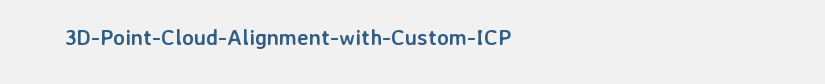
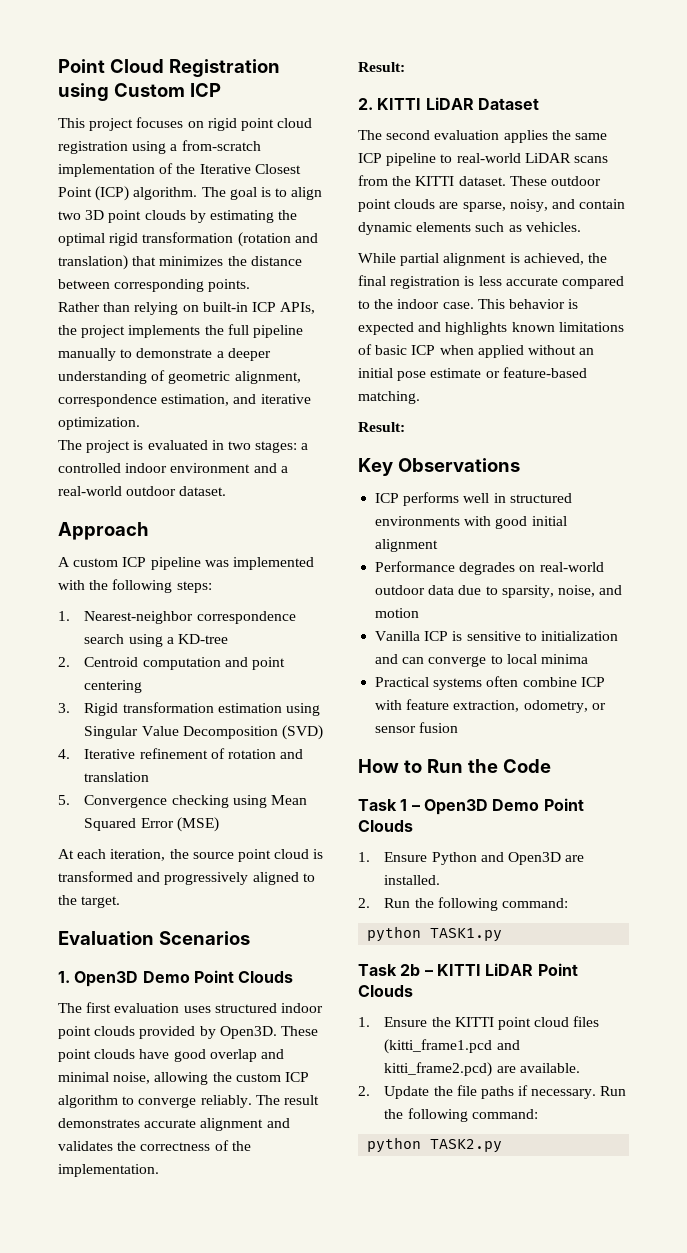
- 3D-Point-Cloud-Alignment-with-Custom-ICP
+ Point Cloud Registration using Custom ICP
+ This project focuses on rigid point cloud registration using a from-scratch implementation of the Iterative Closest Point (ICP) algorithm. The goal is to align two 3D point clouds by estimating the optimal rigid transformation (rotation and translation) that minimizes the distance between corresponding points.
+ Rather than relying on built-in ICP APIs, the project implements the full pipeline manually to demonstrate a deeper understanding of geometric alignment, correspondence estimation, and iterative optimization.
+ The project is evaluated in two stages: a controlled indoor environment and a real-world outdoor dataset.
+ Approach
+ A custom ICP pipeline was implemented with the following steps:
+ 1. Nearest-neighbor correspondence search using a KD-tree
+ 2. Centroid computation and point centering
+ 3. Rigid transformation estimation using Singular Value Decomposition (SVD)
+ 4. Iterative refinement of rotation and translation
+ 5. Convergence checking using Mean Squared Error (MSE)
+ At each iteration, the source point cloud is transformed and progressively aligned to the target.
+ Evaluation Scenarios
+ 1. Open3D Demo Point Clouds
+ The first evaluation uses structured indoor point clouds provided by Open3D. These point clouds have good overlap and minimal noise, allowing the custom ICP algorithm to converge reliably. The result demonstrates accurate alignment and validates the correctness of the implementation.
+ Result:
+ 2. KITTI LiDAR Dataset
+ The second evaluation applies the same ICP pipeline to real-world LiDAR scans from the KITTI dataset. These outdoor point clouds are sparse, noisy, and contain dynamic elements such as vehicles.
+ While partial alignment is achieved, the final registration is less accurate compared to the indoor case. This behavior is expected and highlights known limitations of basic ICP when applied without an initial pose estimate or feature-based matching.
+ Result:
+ Key Observations
+ ICP performs well in structured environments with good initial alignment
+ Performance degrades on real-world outdoor data due to sparsity, noise, and motion
+ Vanilla ICP is sensitive to initialization and can converge to local minima
+ Practical systems often combine ICP with feature extraction, odometry, or sensor fusion
+ How to Run the Code
+ Task 1 – Open3D Demo Point Clouds
+ 1. Ensure Python and Open3D are installed.
+ 2. Run the following command:
+ python TASK1.py
+ Task 2b – KITTI LiDAR Point Clouds
+ 1. Ensure the KITTI point cloud files (kitti_frame1.pcd and kitti_frame2.pcd) are available.
+ 2. Update the file paths if necessary. Run the following command:
+ python TASK2.py

